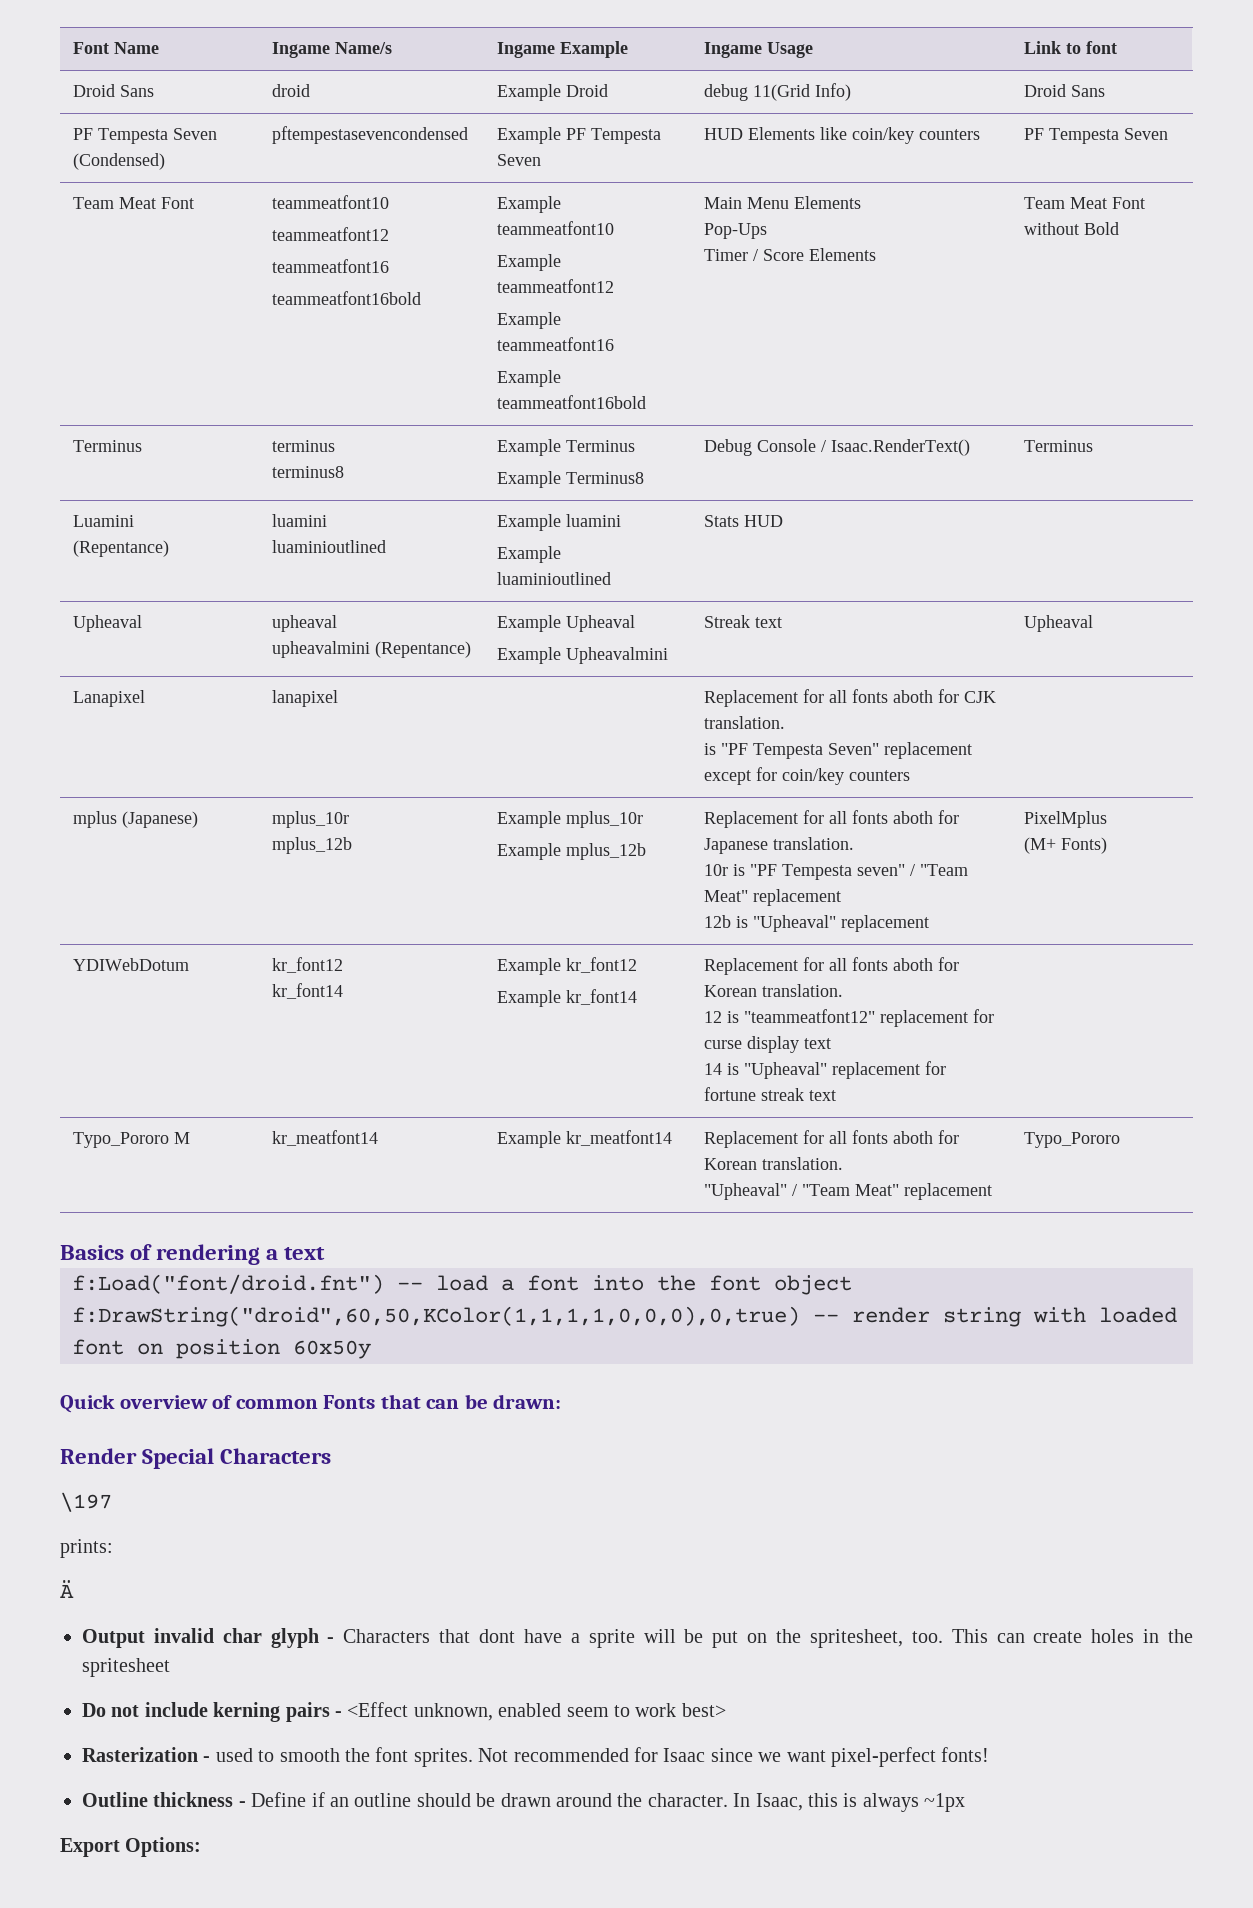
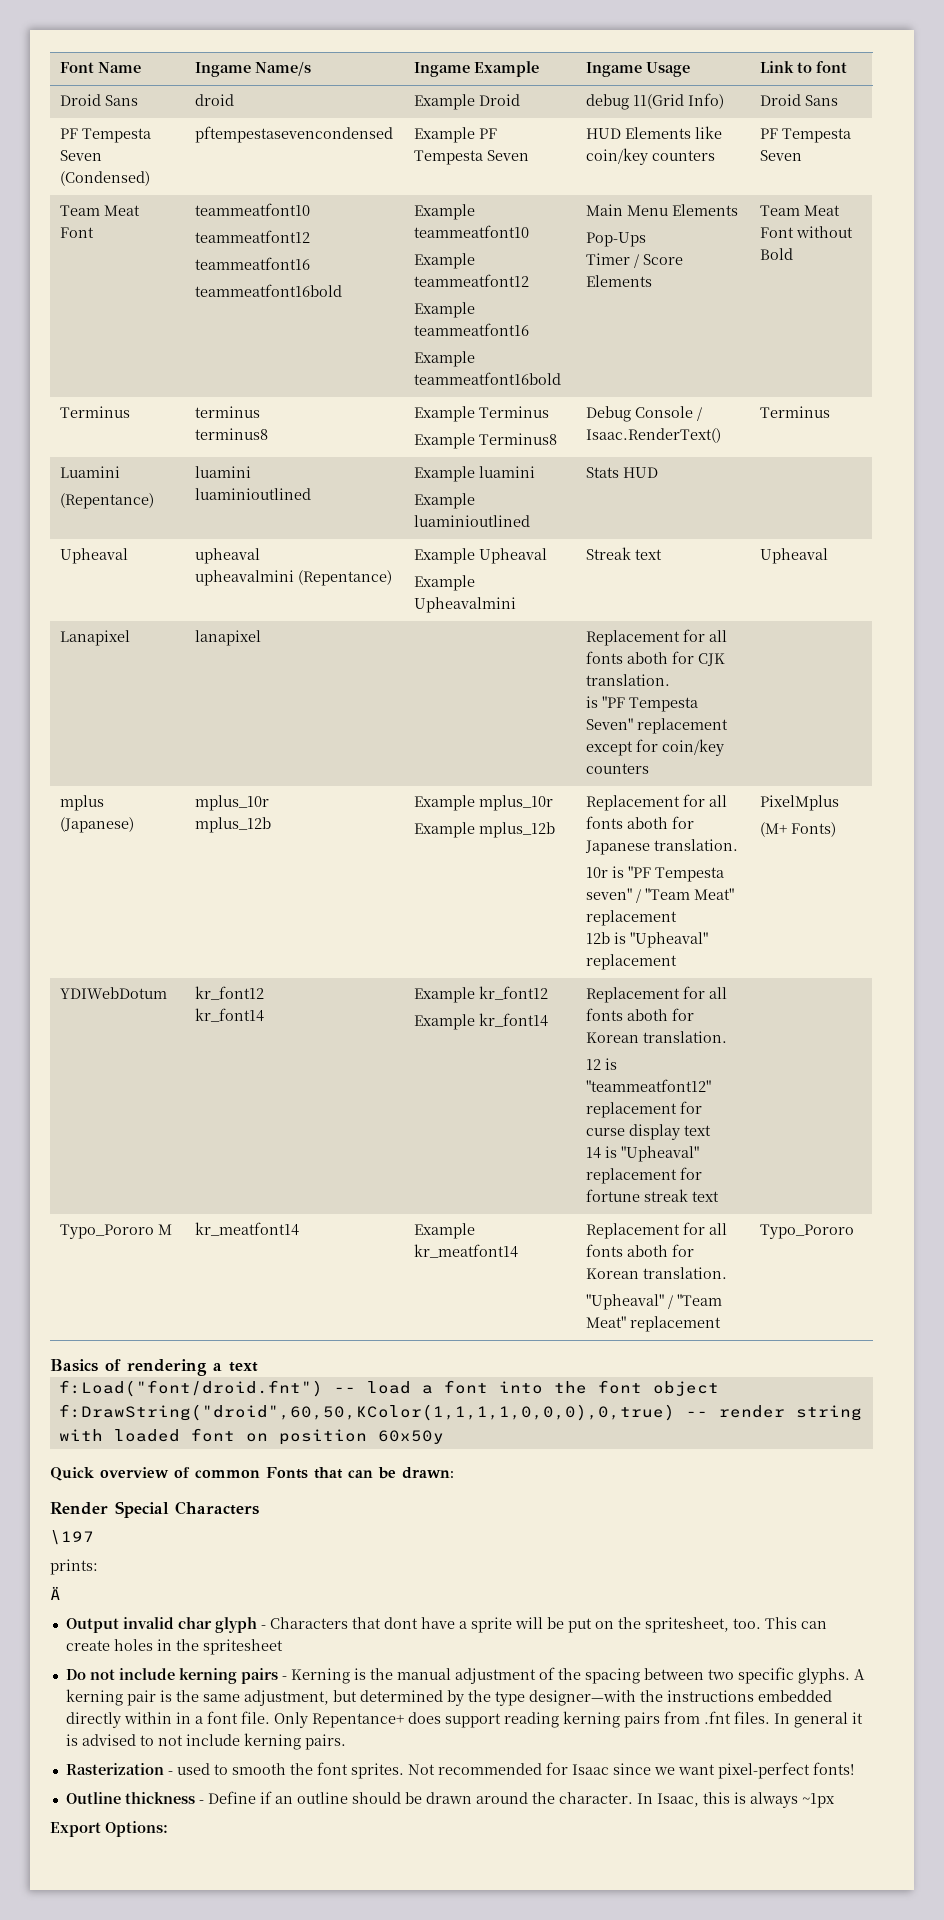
- Do not include kerning pairs - <Effect unknown, enabled seem to work best>
+ Do not include kerning pairs - Kerning is the manual adjustment of the spacing between two specific glyphs. A kerning pair is the same adjustment, but determined by the type designer—with the instructions embedded directly within in a font file. Only Repentance+ does support reading kerning pairs from .fnt files. In general it is advised to not include kerning pairs.

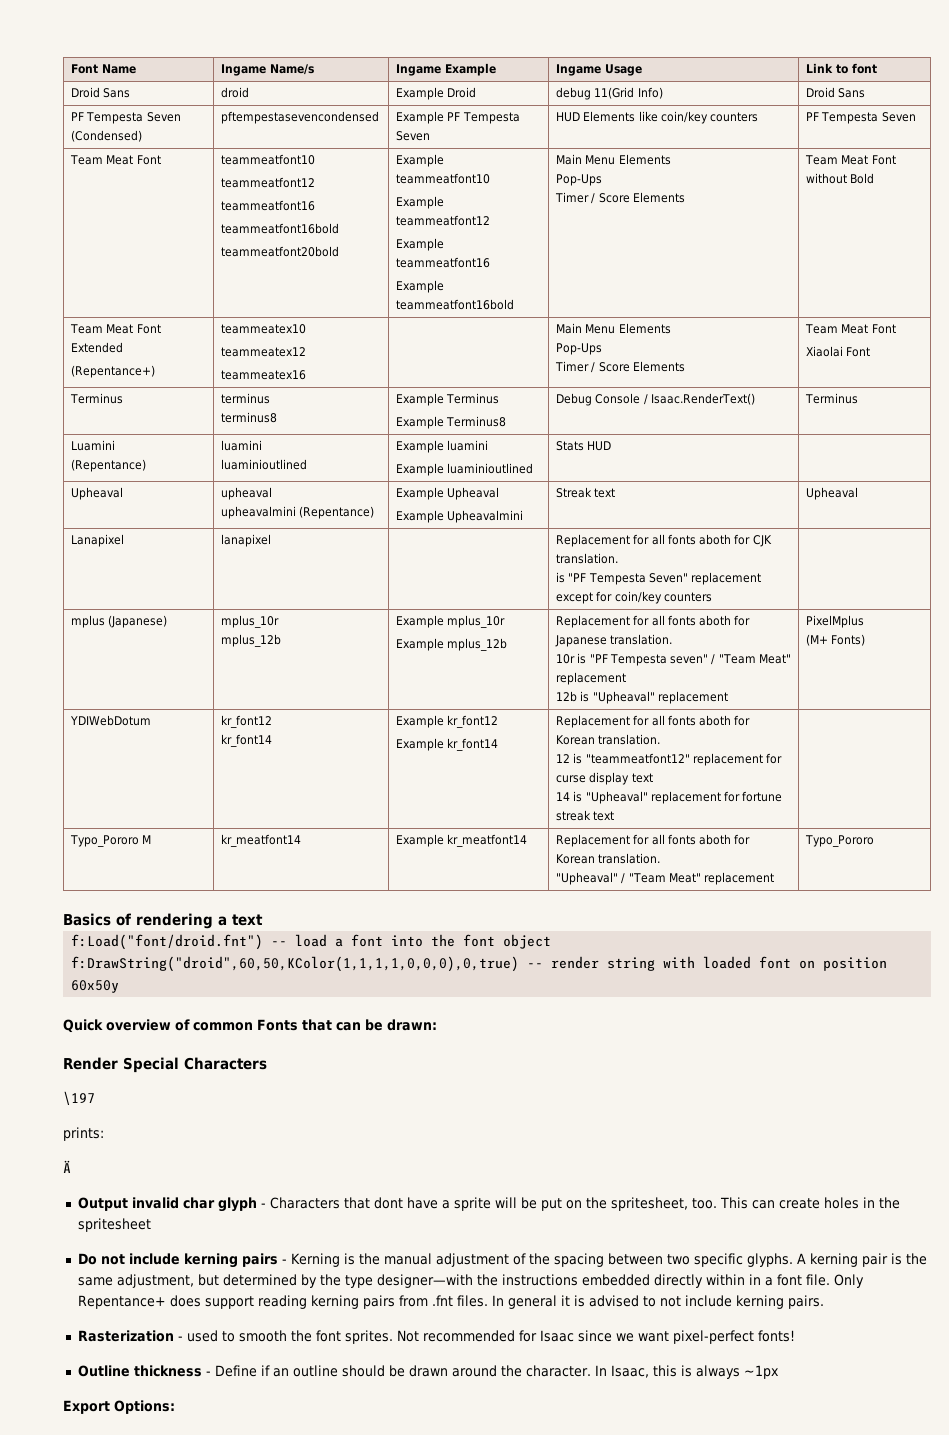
  Team Meat Font | teammeatfont10
  teammeatfont12
  teammeatfont16
- teammeatfont16bold | Example teammeatfont10
+ teammeatfont16bold
+ teammeatfont20bold | Example teammeatfont10
+ Team Meat Font Extended
+ (Repentance+) | teammeatex10
+ teammeatex12
+ teammeatex16 | | Main Menu Elements
+ Pop-Ups
+ Timer / Score Elements | Team Meat Font
+ Xiaolai Font

